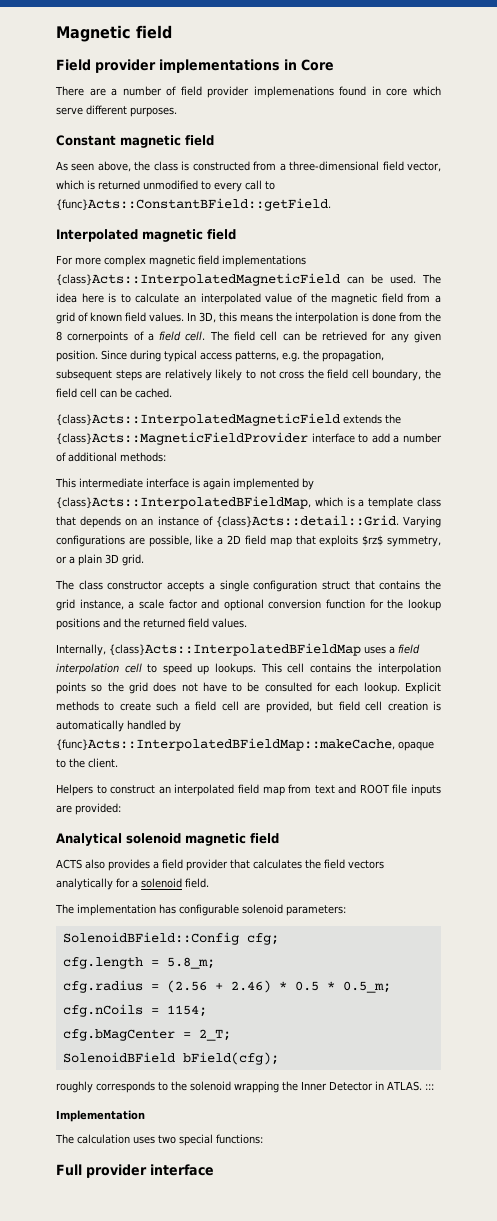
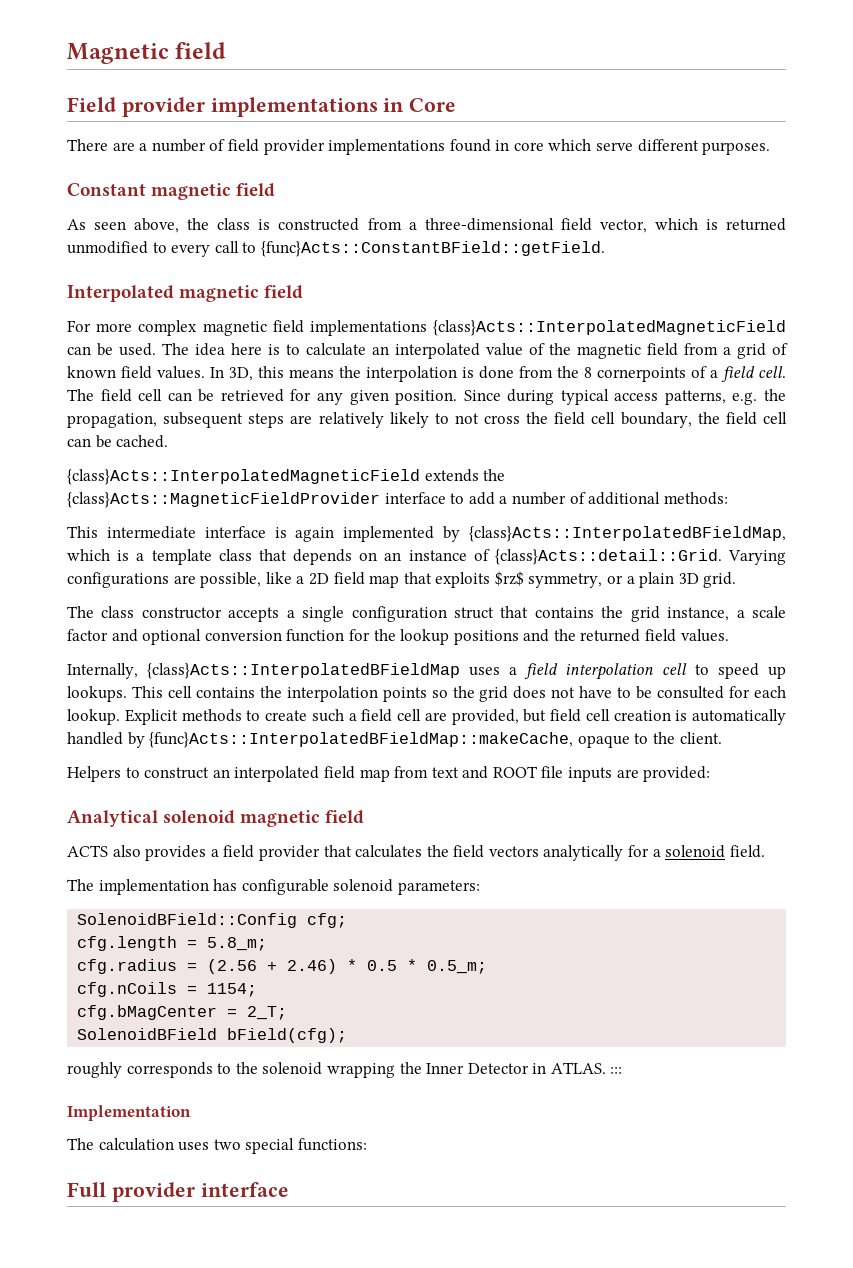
- There are a number of field provider implemenations found in core which serve different purposes.
+ There are a number of field provider implementations found in core which serve different purposes.

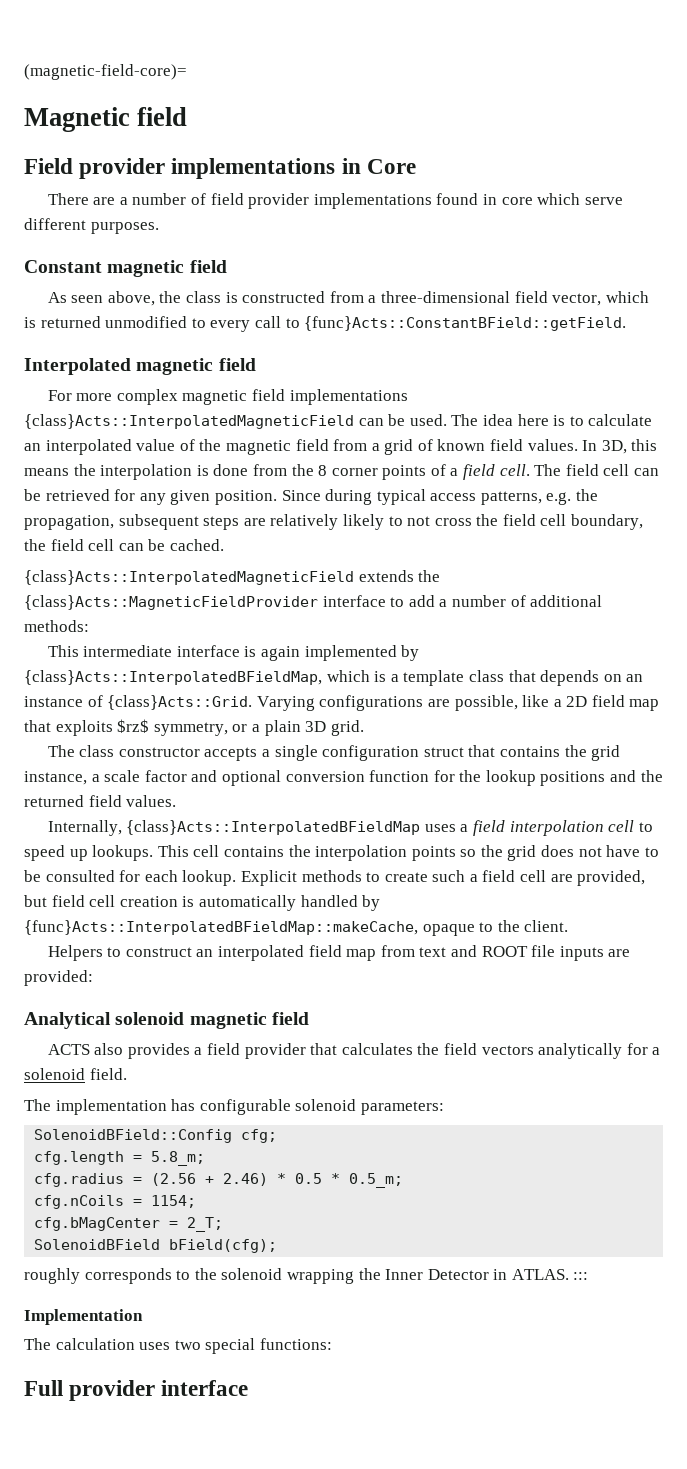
+ (magnetic-field-core)=
- In 3D, this means the interpolation is done from the 8 cornerpoints of a field cell.
+ In 3D, this means the interpolation is done from the 8 corner points of a field cell.
- This intermediate interface is again implemented by {class}Acts::InterpolatedBFieldMap, which is a template class that depends on an instance of {class}Acts::detail::Grid.
+ This intermediate interface is again implemented by {class}Acts::InterpolatedBFieldMap, which is a template class that depends on an instance of {class}Acts::Grid.

